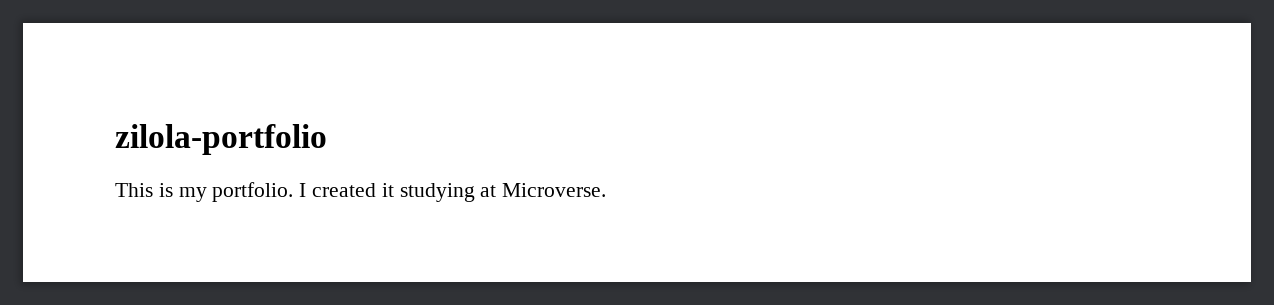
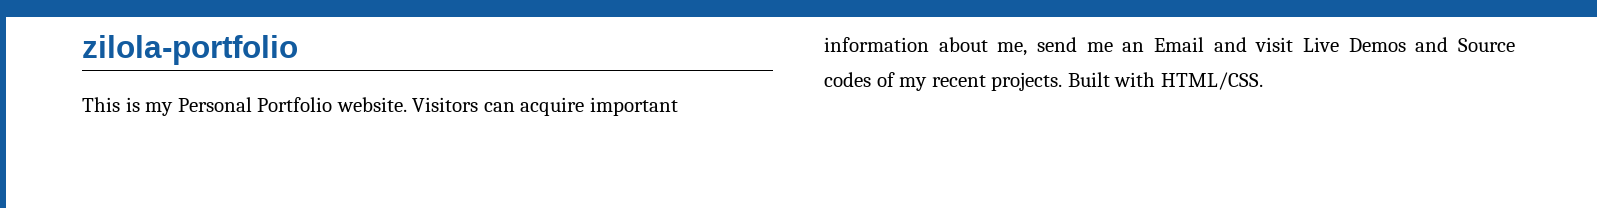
- This is my portfolio. I created it studying at Microverse.
+ This is my Personal Portfolio website. Visitors can acquire important information about me, send me an Email and visit Live Demos and Source codes of my recent projects. Built with HTML/CSS.

